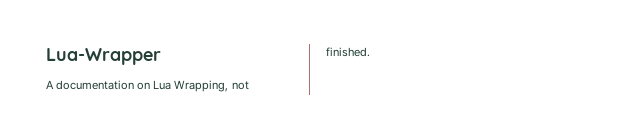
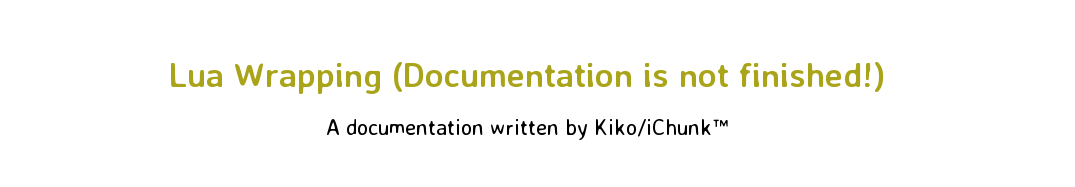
- Lua-Wrapper
- A documentation on Lua Wrapping, not finished.
+ Lua Wrapping (Documentation is not finished!)
+ A documentation written by Kiko/iChunk™

